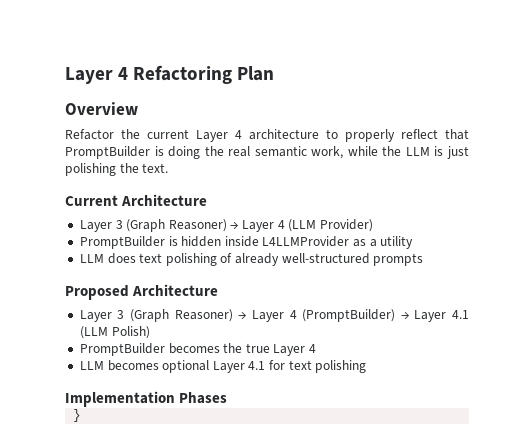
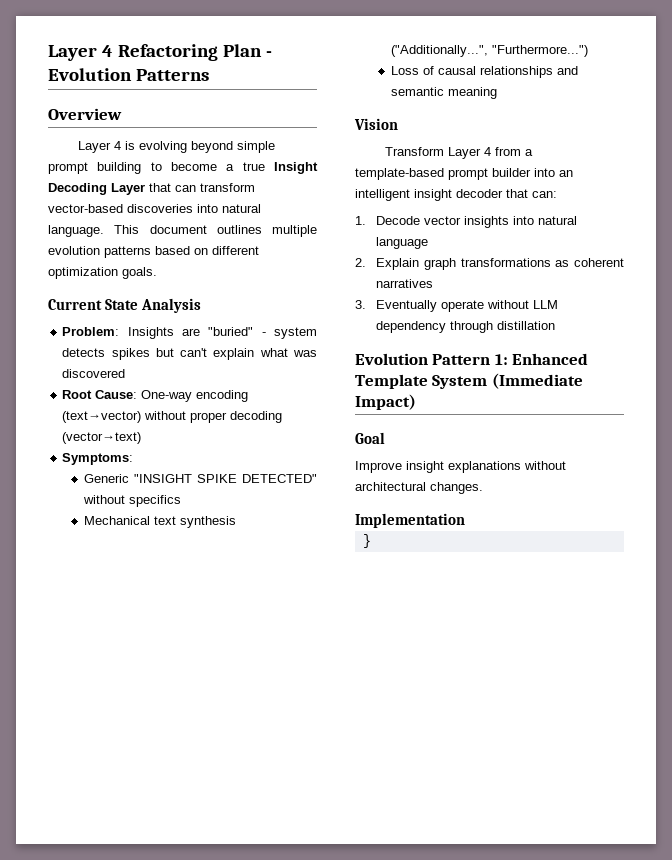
- Layer 4 Refactoring Plan
+ Layer 4 Refactoring Plan - Evolution Patterns
  Overview
- Refactor the current Layer 4 architecture to properly reflect that PromptBuilder is doing the real semantic work, while the LLM is just polishing the text.
- Current Architecture
- Layer 3 (Graph Reasoner) → Layer 4 (LLM Provider)
- PromptBuilder is hidden inside L4LLMProvider as a utility
- LLM does text polishing of already well-structured prompts
- Proposed Architecture
- Layer 3 (Graph Reasoner) → Layer 4 (PromptBuilder) → Layer 4.1 (LLM Polish)
- PromptBuilder becomes the true Layer 4
- LLM becomes optional Layer 4.1 for text polishing
+ Layer 4 is evolving beyond simple prompt building to become a true Insight Decoding Layer that can transform vector-based discoveries into natural language. This document outlines multiple evolution patterns based on different optimization goals.
+ Current State Analysis
+ Problem: Insights are "buried" - system detects spikes but can't explain what was discovered
+ Root Cause: One-way encoding (text→vector) without proper decoding (vector→text)
+ Symptoms:
+ Generic "INSIGHT SPIKE DETECTED" without specifics
+ Mechanical text synthesis ("Additionally...", "Furthermore...")
+ Loss of causal relationships and semantic meaning
+ Vision
+ Transform Layer 4 from a template-based prompt builder into an intelligent insight decoder that can:
+ 1. Decode vector insights into natural language
+ 2. Explain graph transformations as coherent narratives
+ 3. Eventually operate without LLM dependency through distillation
+ Evolution Pattern 1: Enhanced Template System (Immediate Impact)
+ Goal
+ Improve insight explanations without architectural changes.
- Implementation Phases
+ Implementation

